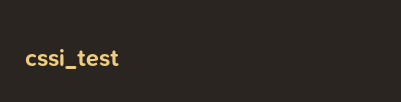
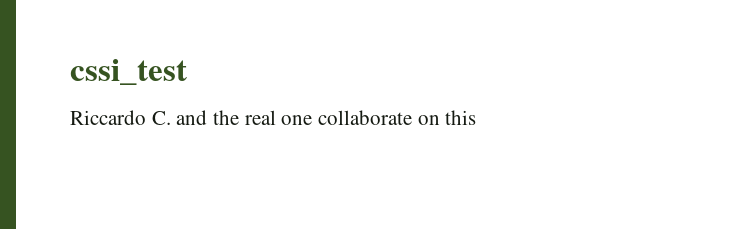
+ Riccardo C. and the real one collaborate on this

